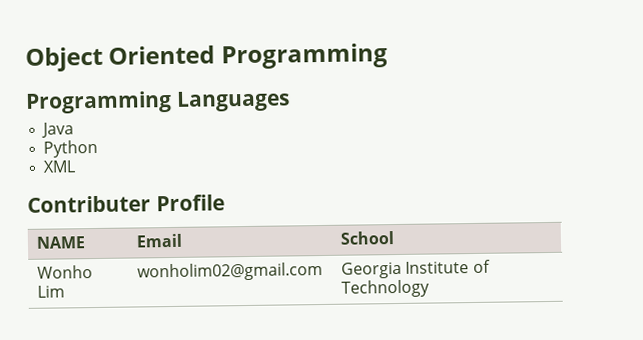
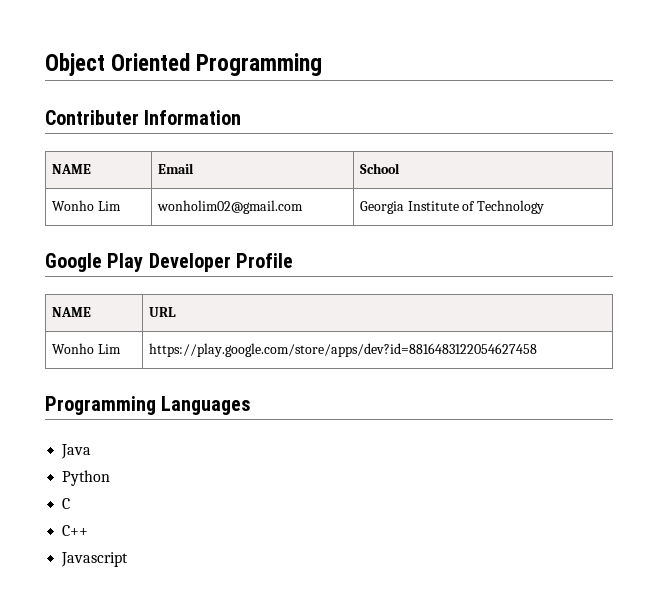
- Programming Languages
- Java
- Python
- XML
- Contributer Profile
+ Contributer Information
+ Google Play Developer Profile
+ NAME | URL
+ Wonho Lim | https://play.google.com/store/apps/dev?id=8816483122054627458
+ Programming Languages
+ Java
+ Python
+ C
+ C++
+ Javascript

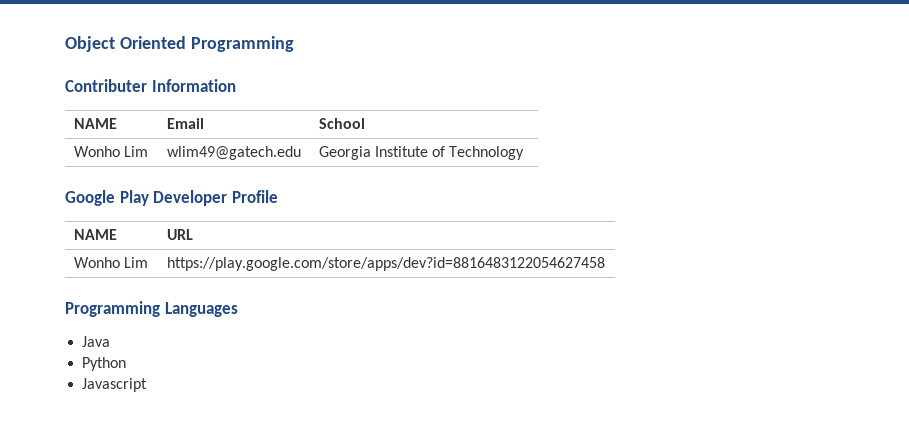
- Wonho Lim | wonholim02@gmail.com | Georgia Institute of Technology
+ Wonho Lim | wlim49@gatech.edu | Georgia Institute of Technology
- C
- C++

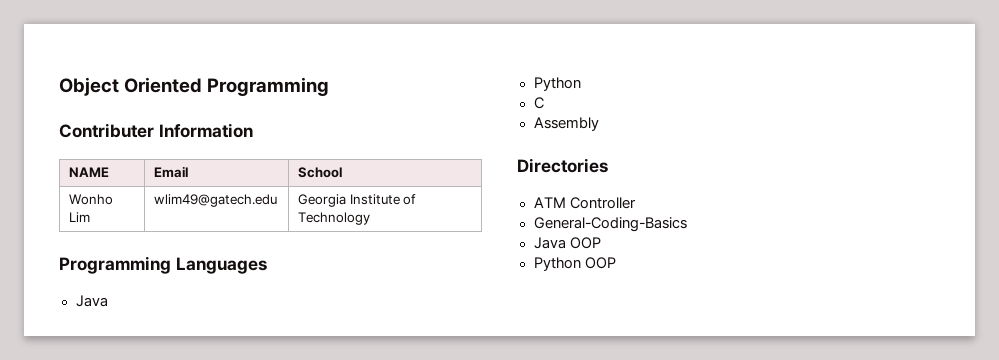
- Google Play Developer Profile
- NAME | URL
- Wonho Lim | https://play.google.com/store/apps/dev?id=8816483122054627458
  Programming Languages
  Java
  Python
- Javascript
+ C
+ Assembly
+ Directories
+ ATM Controller
+ General-Coding-Basics
+ Java OOP
+ Python OOP

